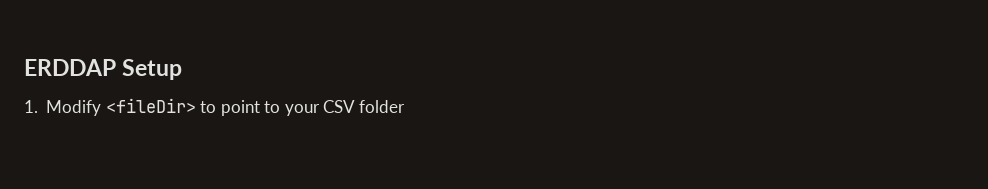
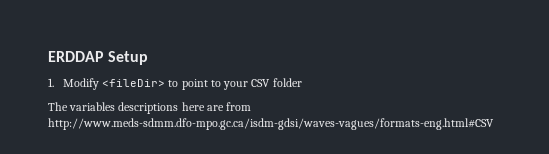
+ The variables descriptions here are from http://www.meds-sdmm.dfo-mpo.gc.ca/isdm-gdsi/waves-vagues/formats-eng.html#CSV

